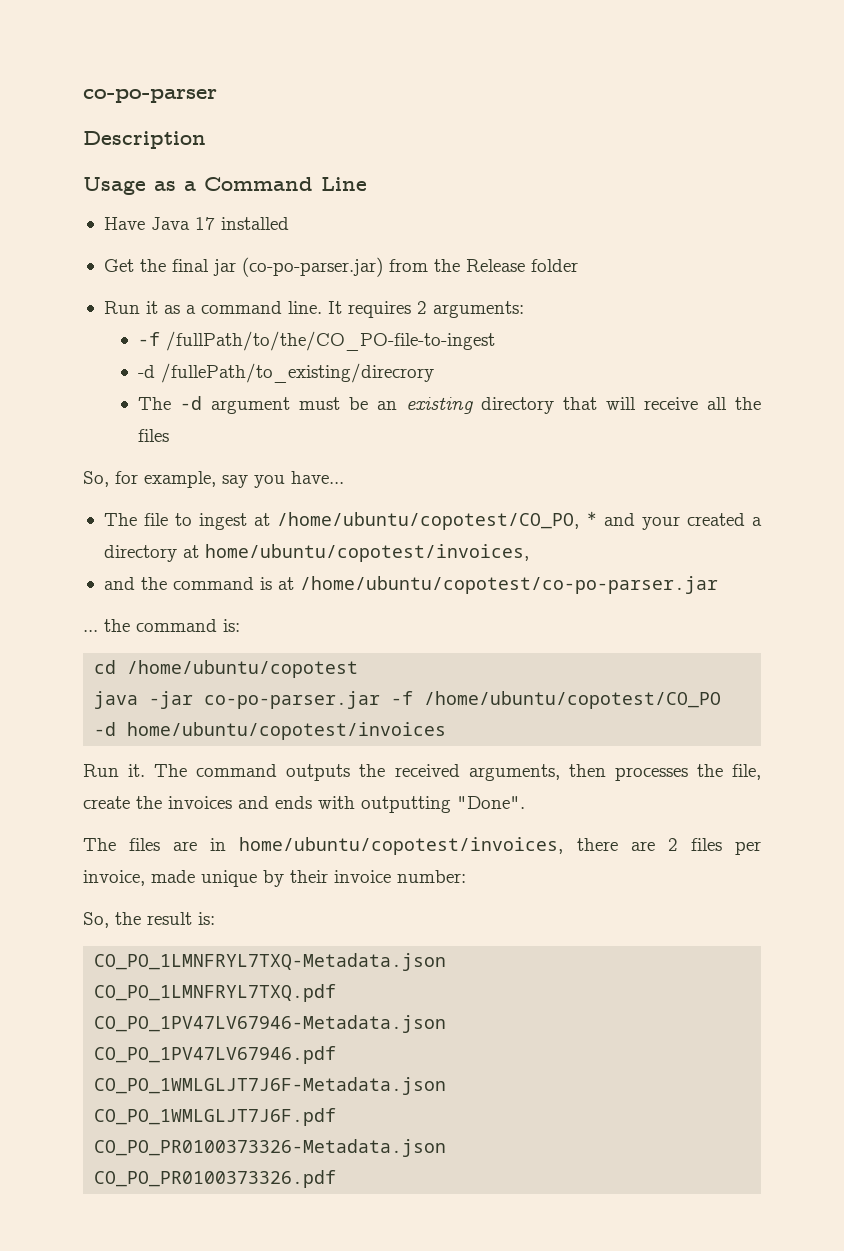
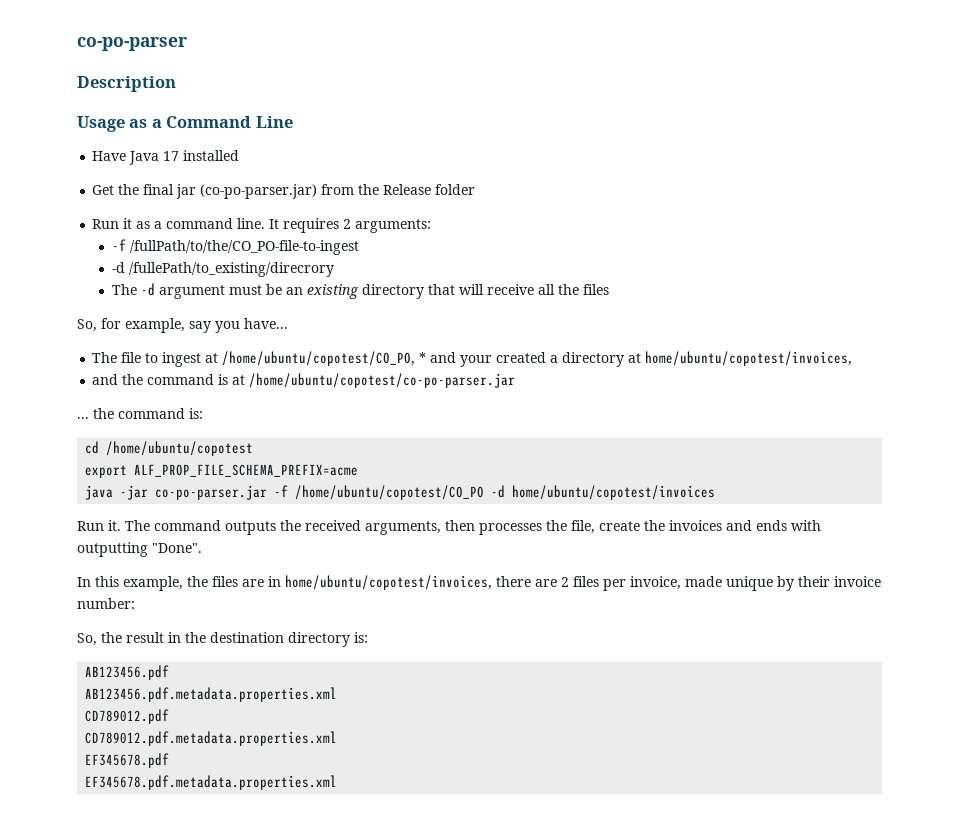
+ export ALF_PROP_FILE_SCHEMA_PREFIX=acme
- The files are in home/ubuntu/copotest/invoices, there are 2 files per invoice, made unique by their invoice number:
+ In this example, the files are in home/ubuntu/copotest/invoices, there are 2 files per invoice, made unique by their invoice number:
- So, the result is:
- CO_PO_1LMNFRYL7TXQ-Metadata.json
- CO_PO_1LMNFRYL7TXQ.pdf
- CO_PO_1PV47LV67946-Metadata.json
- CO_PO_1PV47LV67946.pdf
- CO_PO_1WMLGLJT7J6F-Metadata.json
- CO_PO_1WMLGLJT7J6F.pdf
- CO_PO_PR0100373326-Metadata.json
- CO_PO_PR0100373326.pdf
+ So, the result in the destination directory is:
+ AB123456.pdf
+ AB123456.pdf.metadata.properties.xml
+ CD789012.pdf
+ CD789012.pdf.metadata.properties.xml
+ EF345678.pdf
+ EF345678.pdf.metadata.properties.xml

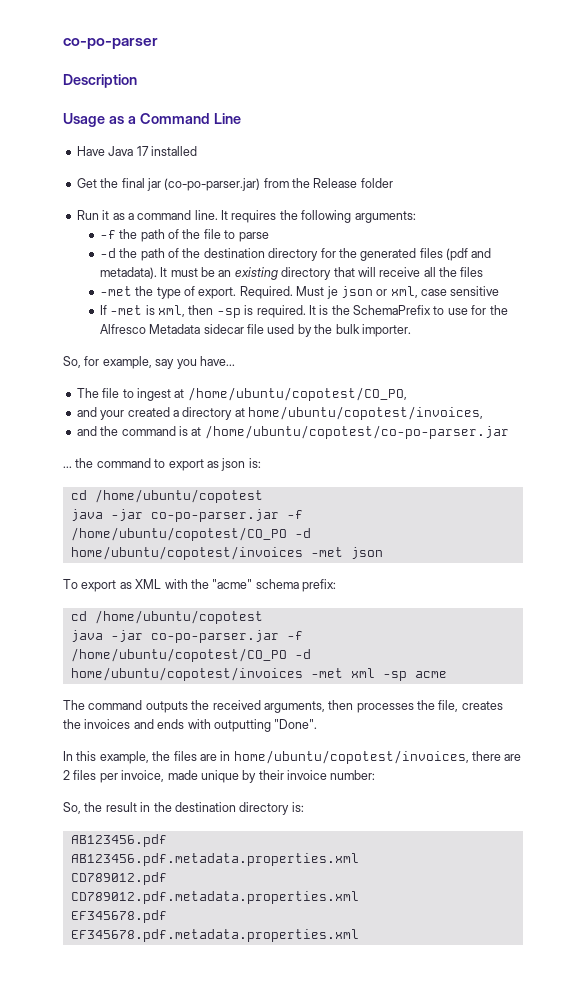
- It requires 2 arguments:
+ It requires the following arguments:
- -f /fullPath/to/the/CO_PO-file-to-ingest
- -d /fullePath/to_existing/direcrory
- The -d argument must be an existing directory that will receive all the files
+ -f the path of the file to parse
+ -d the path of the destination directory for the generated files (pdf and metadata). It must be an existing directory that will receive all the files
+ -met the type of export. Required. Must je json or xml, case sensitive
+ If -met is xml, then -sp is required. It is the SchemaPrefix to use for the Alfresco Metadata sidecar file used by the bulk importer.
- The file to ingest at /home/ubuntu/copotest/CO_PO, * and your created a directory at home/ubuntu/copotest/invoices,
+ The file to ingest at /home/ubuntu/copotest/CO_PO,
+ and your created a directory at home/ubuntu/copotest/invoices,
- ... the command is:
+ ... the command to export as json is:
- export ALF_PROP_FILE_SCHEMA_PREFIX=acme
- java -jar co-po-parser.jar -f /home/ubuntu/copotest/CO_PO -d home/ubuntu/copotest/invoices
- Run it. The command outputs the received arguments, then processes the file, create the invoices and ends with outputting "Done".
+ java -jar co-po-parser.jar -f /home/ubuntu/copotest/CO_PO -d home/ubuntu/copotest/invoices -met json
+ To export as XML with the "acme" schema prefix:
+ cd /home/ubuntu/copotest
+ java -jar co-po-parser.jar -f /home/ubuntu/copotest/CO_PO -d home/ubuntu/copotest/invoices -met xml -sp acme
+ The command outputs the received arguments, then processes the file, creates the invoices and ends with outputting "Done".

